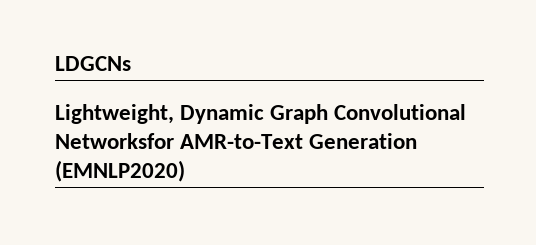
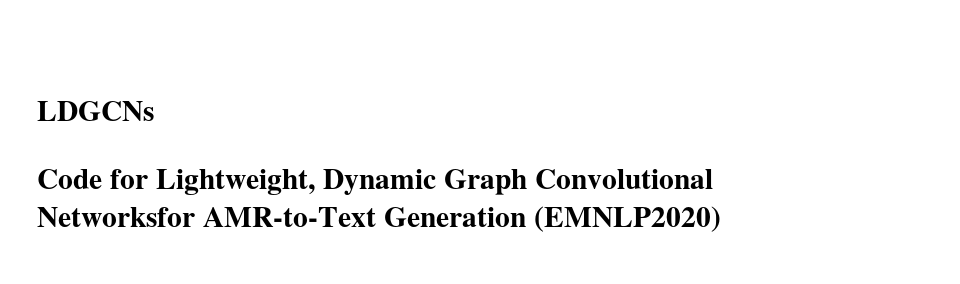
- Lightweight, Dynamic Graph Convolutional Networksfor AMR-to-Text Generation (EMNLP2020)
+ Code for Lightweight, Dynamic Graph Convolutional Networksfor AMR-to-Text Generation (EMNLP2020)

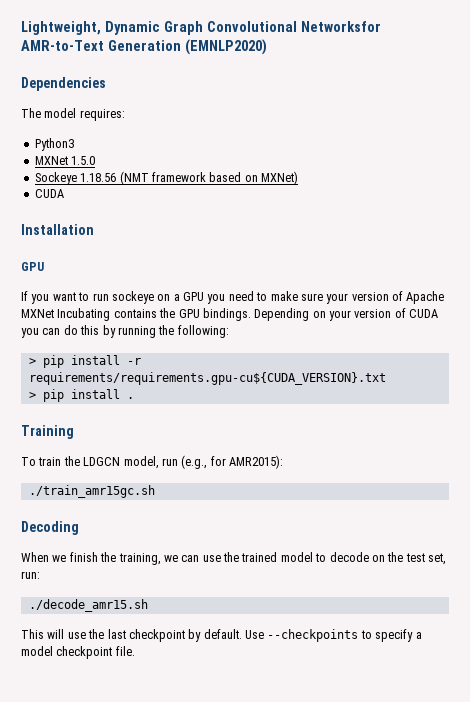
- LDGCNs
- Code for Lightweight, Dynamic Graph Convolutional Networksfor AMR-to-Text Generation (EMNLP2020)
+ Lightweight, Dynamic Graph Convolutional Networksfor AMR-to-Text Generation (EMNLP2020)
+ Dependencies
+ The model requires:
+ Python3
+ MXNet 1.5.0
+ Sockeye 1.18.56 (NMT framework based on MXNet)
+ CUDA
+ Installation
+ GPU
+ If you want to run sockeye on a GPU you need to make sure your version of Apache MXNet Incubating contains the GPU bindings. Depending on your version of CUDA you can do this by running the following:
+ > pip install -r requirements/requirements.gpu-cu${CUDA_VERSION}.txt
+ > pip install .
+ Training
+ To train the LDGCN model, run (e.g., for AMR2015):
+ ./train_amr15gc.sh
+ Decoding
+ When we finish the training, we can use the trained model to decode on the test set, run:
+ ./decode_amr15.sh
+ This will use the last checkpoint by default. Use --checkpoints to specify a model checkpoint file.

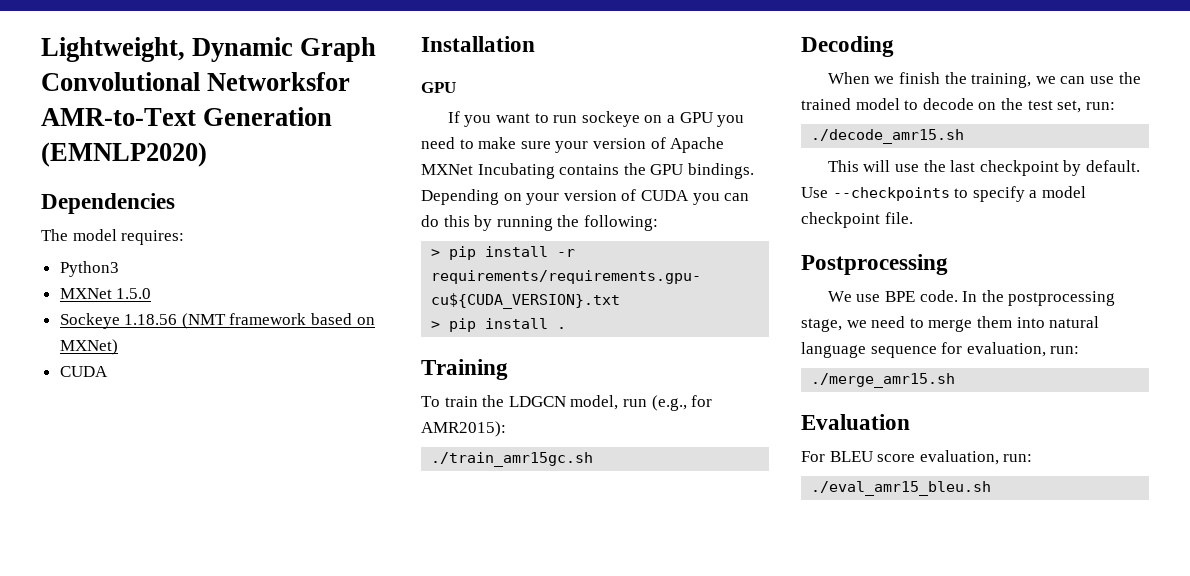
+ Postprocessing
+ We use BPE code. In the postprocessing stage, we need to merge them into natural language sequence for evaluation, run:
+ ./merge_amr15.sh
+ Evaluation
+ For BLEU score evaluation, run:
+ ./eval_amr15_bleu.sh

